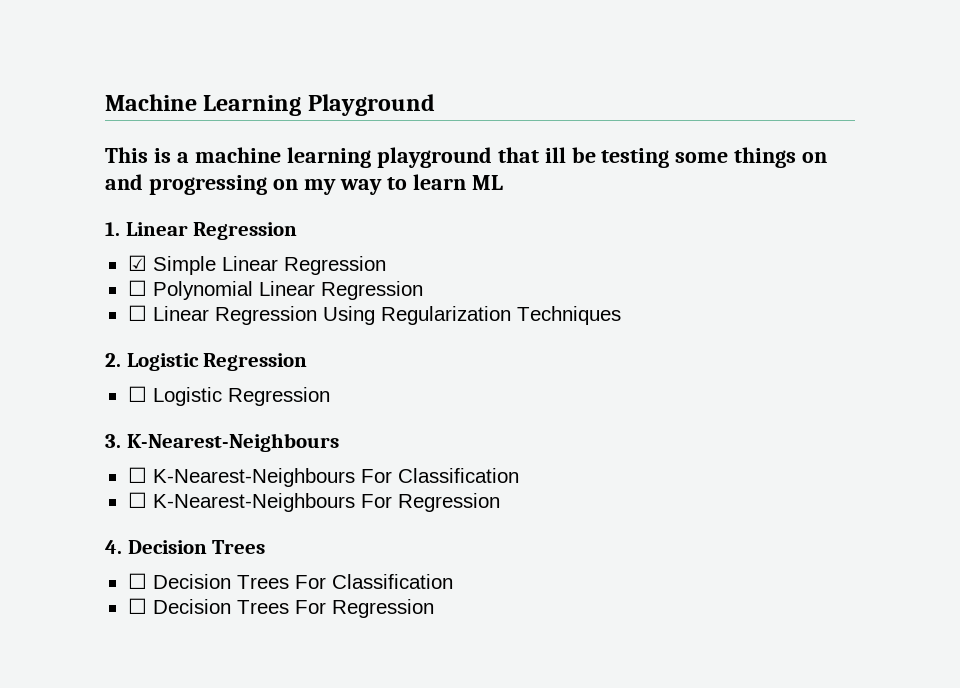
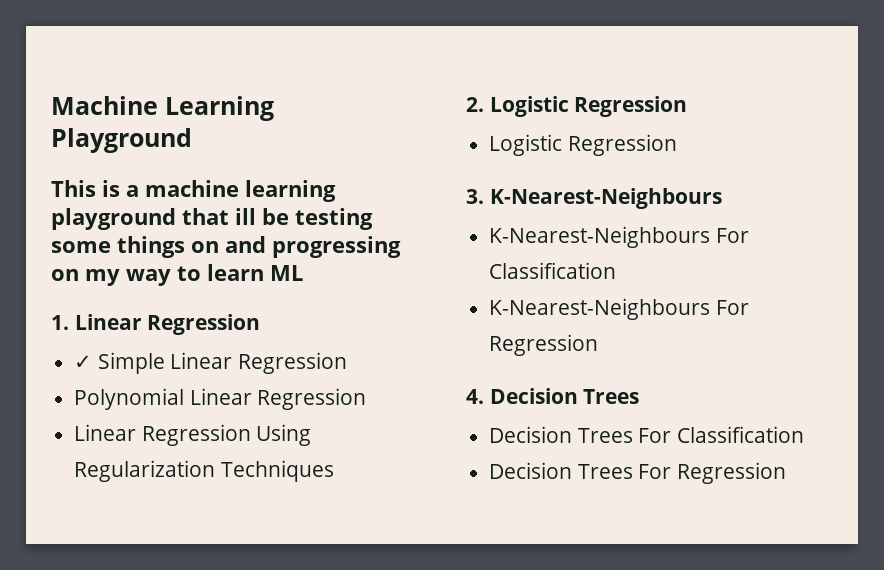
- ☑ Simple Linear Regression
+ ✓ Simple Linear Regression
- ☐ Polynomial Linear Regression
+ Polynomial Linear Regression
- ☐ Linear Regression Using Regularization Techniques
+ Linear Regression Using Regularization Techniques
  2. Logistic Regression
- ☐ Logistic Regression
+ Logistic Regression
- ☐ K-Nearest-Neighbours For Classification
+ K-Nearest-Neighbours For Classification
- ☐ K-Nearest-Neighbours For Regression
+ K-Nearest-Neighbours For Regression
- ☐ Decision Trees For Classification
+ Decision Trees For Classification
- ☐ Decision Trees For Regression
+ Decision Trees For Regression

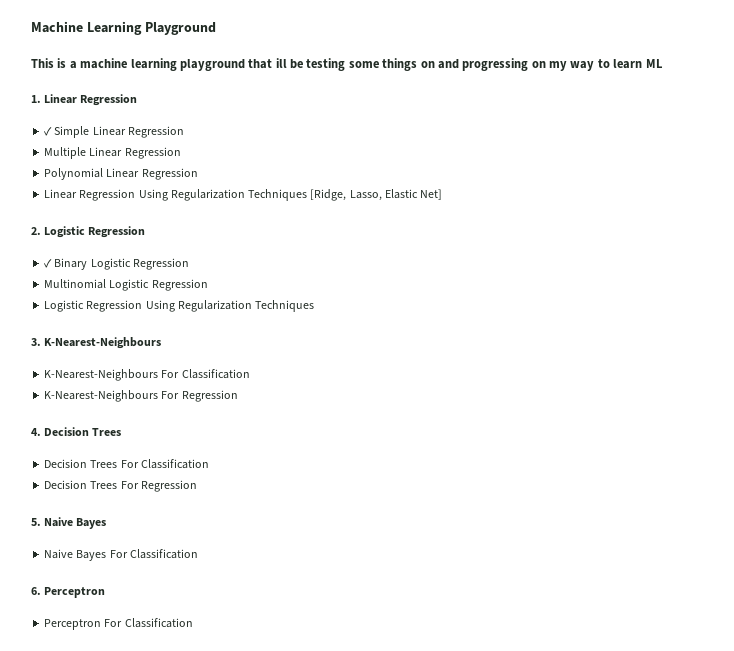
+ Multiple Linear Regression
- Linear Regression Using Regularization Techniques
+ Linear Regression Using Regularization Techniques [Ridge, Lasso, Elastic Net]
  2. Logistic Regression
- Logistic Regression
+ ✓ Binary Logistic Regression
+ Multinomial Logistic Regression
+ Logistic Regression Using Regularization Techniques
+ 5. Naive Bayes
+ Naive Bayes For Classification
+ 6. Perceptron
+ Perceptron For Classification

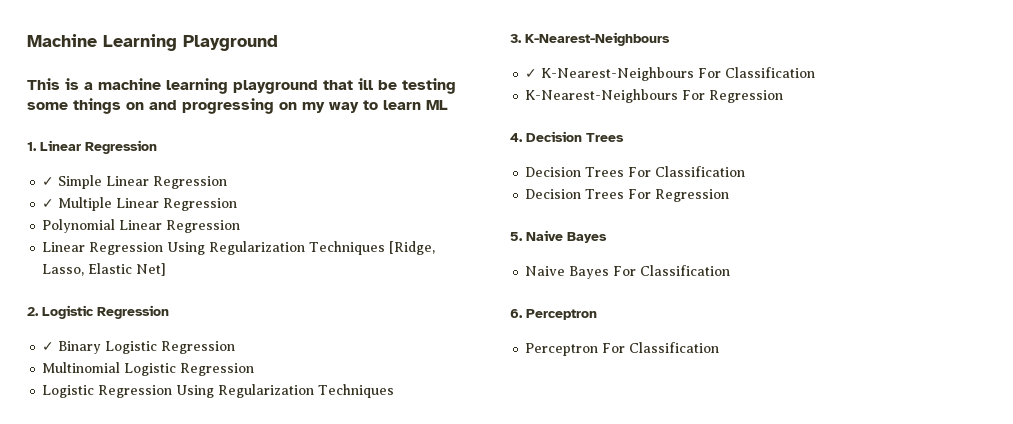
- Multiple Linear Regression
+ ✓ Multiple Linear Regression
- K-Nearest-Neighbours For Classification
+ ✓ K-Nearest-Neighbours For Classification

